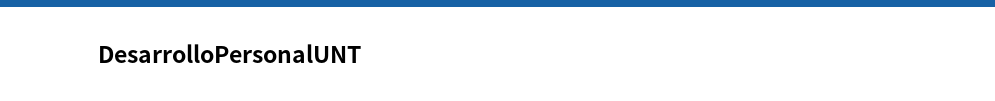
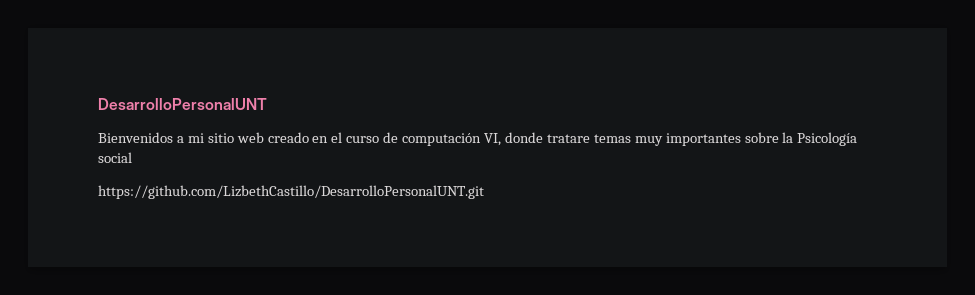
+ Bienvenidos a mi sitio web creado en el curso de computación VI, donde tratare temas muy importantes sobre la Psicología social
+ https://github.com/LizbethCastillo/DesarrolloPersonalUNT.git

